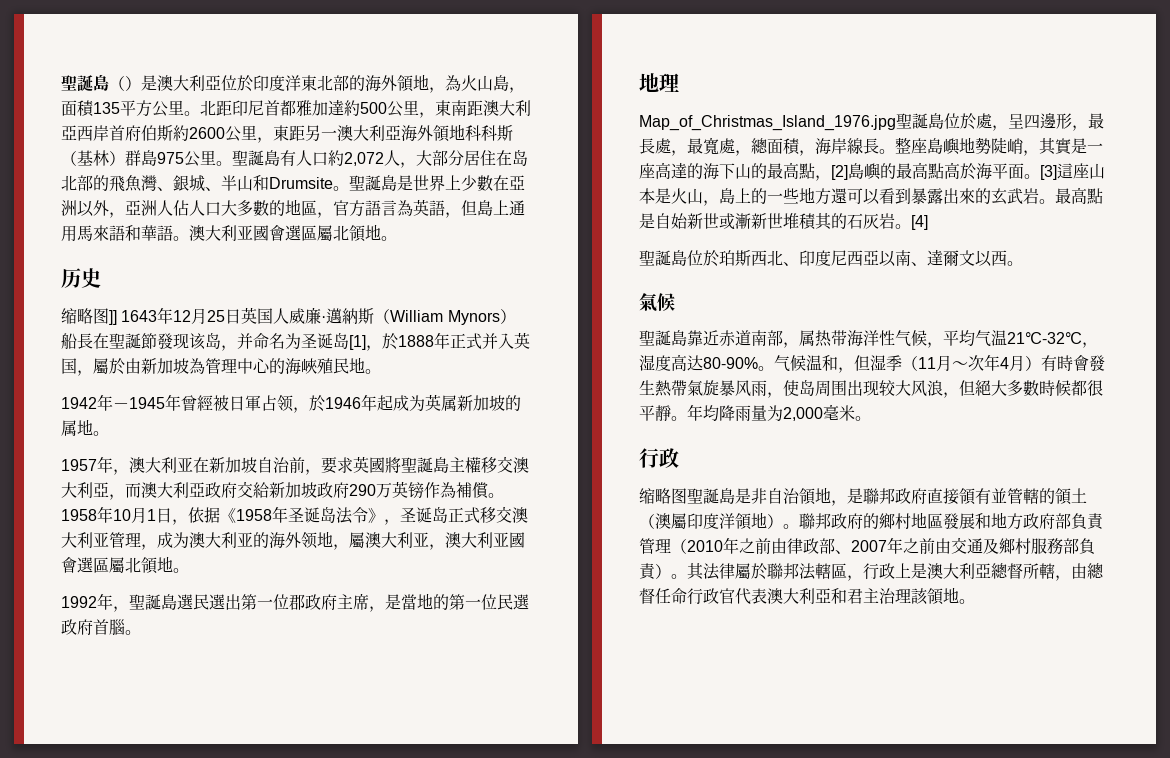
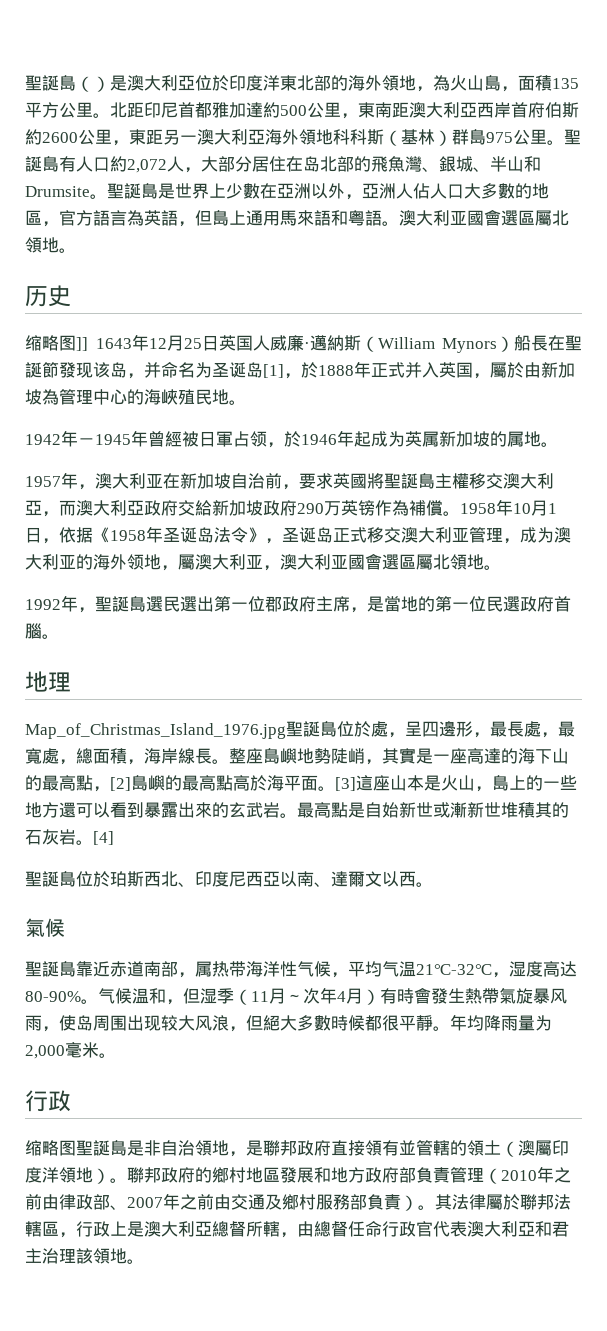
- 聖誕島是世界上少數在亞洲以外，亞洲人佔人口大多數的地區，官方語言為英語，但島上通用馬來語和華語。
+ 聖誕島是世界上少數在亞洲以外，亞洲人佔人口大多數的地區，官方語言為英語，但島上通用馬來語和粤語。

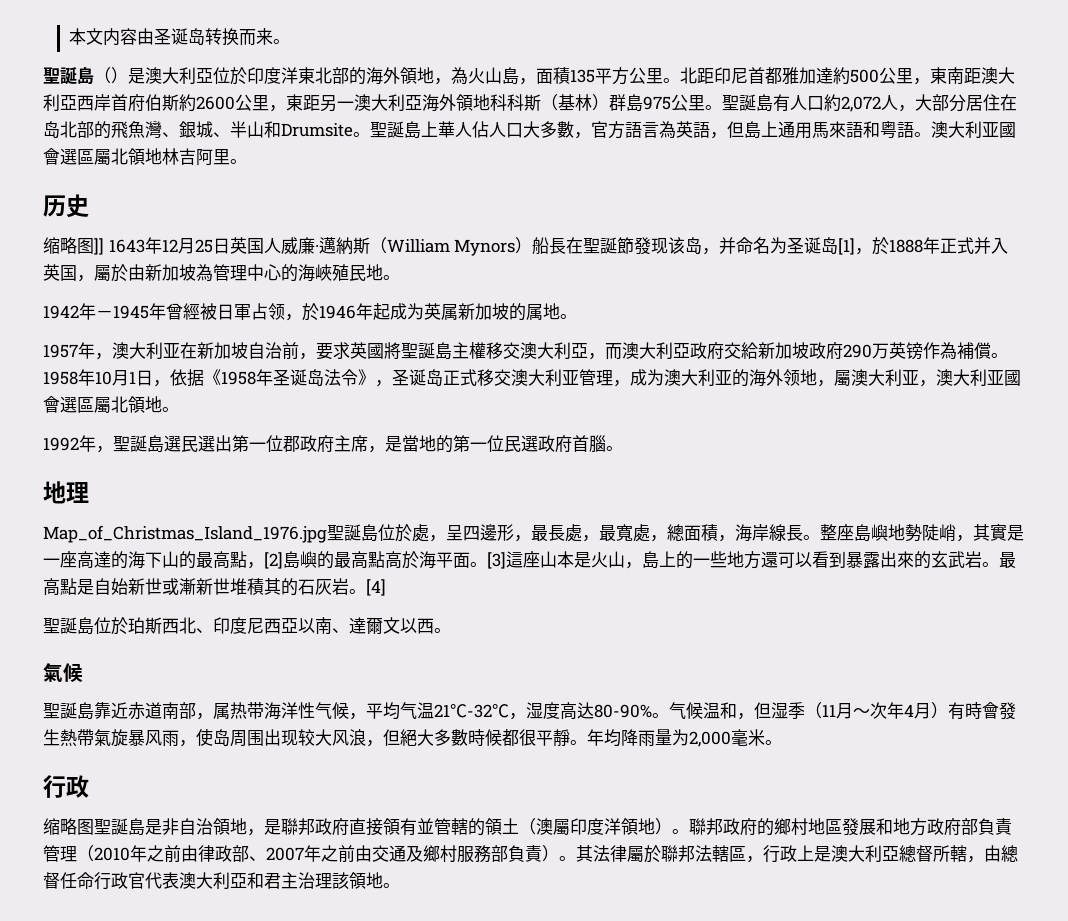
+ 本文内容由圣诞岛转换而来。
- 聖誕島是世界上少數在亞洲以外，亞洲人佔人口大多數的地區，官方語言為英語，但島上通用馬來語和粤語。澳大利亚國會選區屬北領地。
+ 聖誕島上華人佔人口大多數，官方語言為英語，但島上通用馬來語和粤語。澳大利亚國會選區屬北領地林吉阿里。

